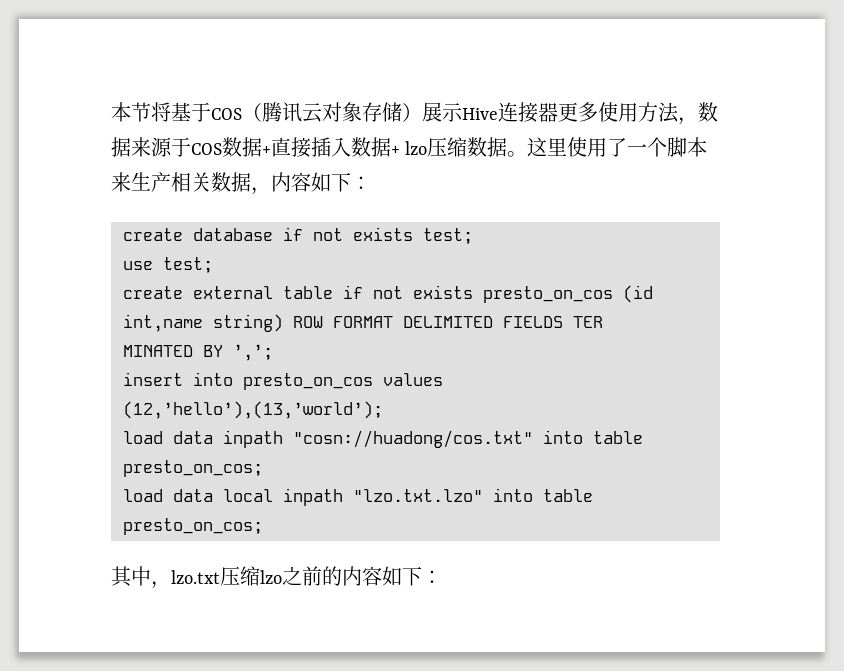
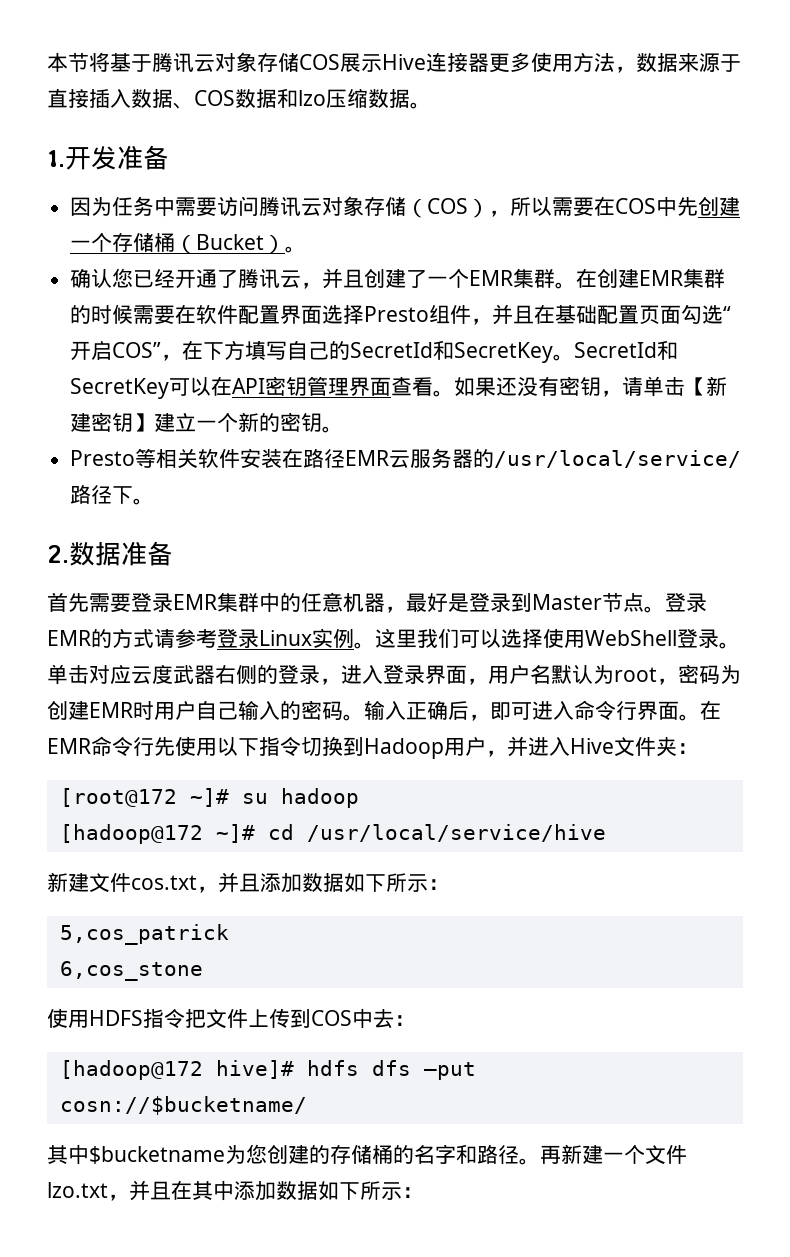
- 本节将基于COS（腾讯云对象存储）展示Hive连接器更多使用方法，数据来源于COS数据+直接插入数据+ lzo压缩数据。这里使用了一个脚本来生产相关数据，内容如下：
- create database if not exists test;
- use test;
- create external table if not exists presto_on_cos (id int,name string) ROW FORMAT DELIMITED FIELDS TER
- MINATED BY ’,’;
- insert into presto_on_cos values (12,’hello’),(13,’world’);
- load data inpath "cosn://huadong/cos.txt" into table presto_on_cos;
- load data local inpath "lzo.txt.lzo" into table presto_on_cos;
- 其中，lzo.txt压缩lzo之前的内容如下：
+ 本节将基于腾讯云对象存储COS展示Hive连接器更多使用方法，数据来源于直接插入数据、COS数据和lzo压缩数据。
+ 1.开发准备
+ 因为任务中需要访问腾讯云对象存储（COS），所以需要在COS中先创建一个存储桶（Bucket）。
+ 确认您已经开通了腾讯云，并且创建了一个EMR集群。在创建EMR集群的时候需要在软件配置界面选择Presto组件，并且在基础配置页面勾选“开启COS”，在下方填写自己的SecretId和SecretKey。SecretId和SecretKey可以在API密钥管理界面查看。如果还没有密钥，请单击【新建密钥】建立一个新的密钥。
+ Presto等相关软件安装在路径EMR云服务器的/usr/local/service/路径下。
+ 2.数据准备
+ 首先需要登录EMR集群中的任意机器，最好是登录到Master节点。登录EMR的方式请参考登录Linux实例。这里我们可以选择使用WebShell登录。单击对应云度武器右侧的登录，进入登录界面，用户名默认为root，密码为创建EMR时用户自己输入的密码。输入正确后，即可进入命令行界面。在EMR命令行先使用以下指令切换到Hadoop用户，并进入Hive文件夹：
+ [root@172 ~]# su hadoop
+ [hadoop@172 ~]# cd /usr/local/service/hive
+ 新建文件cos.txt，并且添加数据如下所示：
+ 5,cos_patrick
+ 6,cos_stone
+ 使用HDFS指令把文件上传到COS中去：
+ [hadoop@172 hive]# hdfs dfs –put cosn://$bucketname/
+ 其中$bucketname为您创建的存储桶的名字和路径。再新建一个文件lzo.txt，并且在其中添加数据如下所示：

